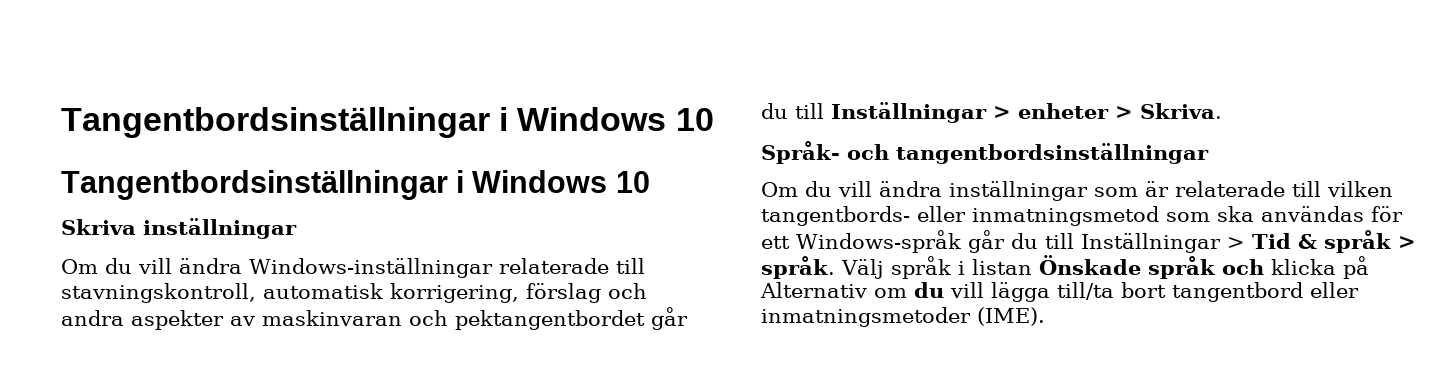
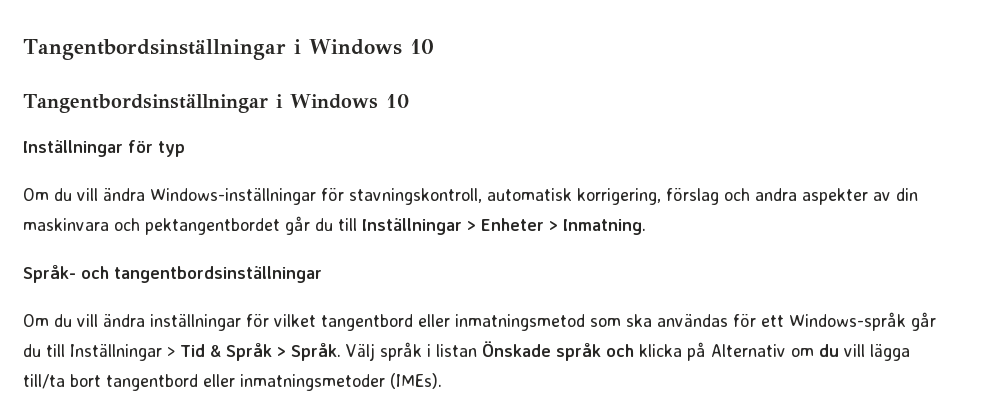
- Skriva inställningar
+ Inställningar för typ
- Om du vill ändra Windows-inställningar relaterade till stavningskontroll, automatisk korrigering, förslag och andra aspekter av maskinvaran och pektangentbordet går du till Inställningar > enheter > Skriva.
+ Om du vill ändra Windows-inställningar för stavningskontroll, automatisk korrigering, förslag och andra aspekter av din maskinvara och pektangentbordet går du till Inställningar > Enheter > Inmatning.
- Om du vill ändra inställningar som är relaterade till vilken tangentbords- eller inmatningsmetod som ska användas för ett Windows-språk går du till Inställningar > Tid & språk > språk.
+ Om du vill ändra inställningar för vilket tangentbord eller inmatningsmetod som ska användas för ett Windows-språk går du till Inställningar > Tid & Språk > Språk.
- Välj språk i listan Önskade språk och klicka på Alternativ om du vill lägga till/ta bort tangentbord eller inmatningsmetoder (IME).
+ Välj språk i listan Önskade språk och klicka på Alternativ om du vill lägga till/ta bort tangentbord eller inmatningsmetoder (IMEs).

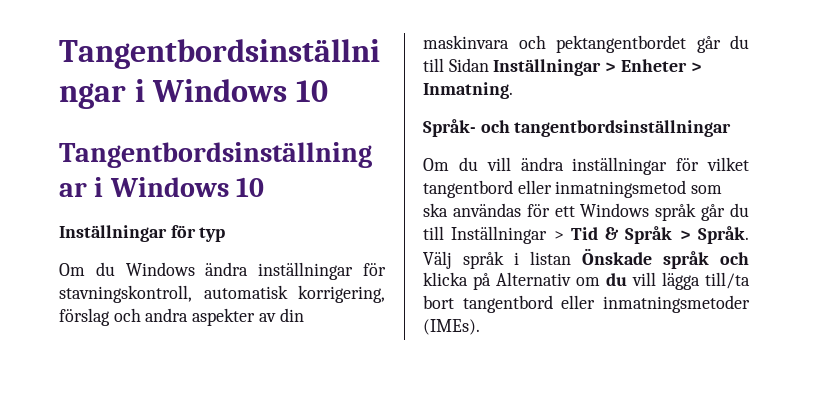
- Om du vill ändra Windows-inställningar för stavningskontroll, automatisk korrigering, förslag och andra aspekter av din maskinvara och pektangentbordet går du till Inställningar > Enheter > Inmatning.
+ Om du Windows ändra inställningar för stavningskontroll, automatisk korrigering, förslag och andra aspekter av din maskinvara och pektangentbordet går du till Sidan Inställningar > Enheter > Inmatning.
- Om du vill ändra inställningar för vilket tangentbord eller inmatningsmetod som ska användas för ett Windows-språk går du till Inställningar > Tid & Språk > Språk.
+ Om du vill ändra inställningar för vilket tangentbord eller inmatningsmetod som ska användas för ett Windows språk går du till Inställningar > Tid & Språk > Språk.

